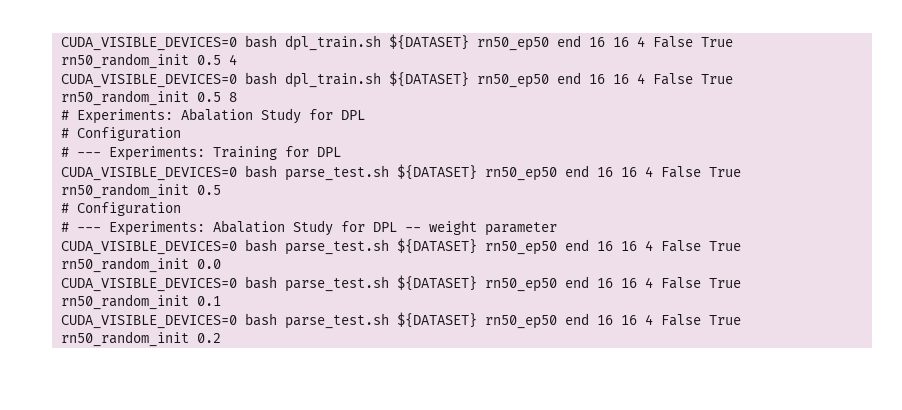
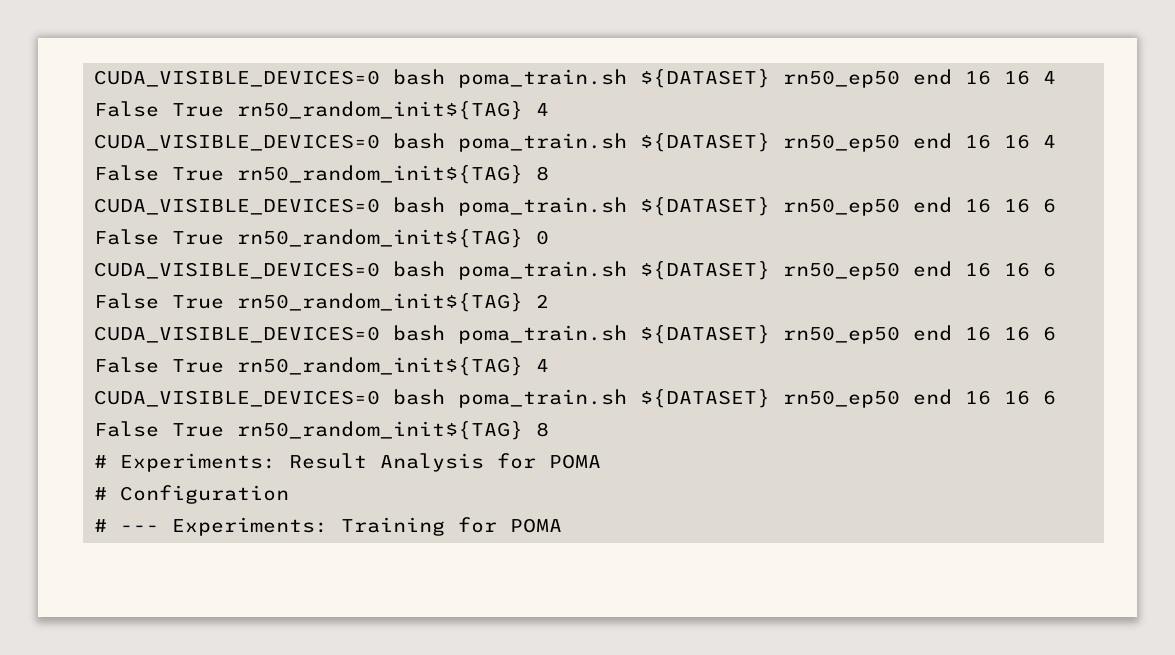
- CUDA_VISIBLE_DEVICES=0 bash dpl_train.sh ${DATASET} rn50_ep50 end 16 16 4 False True rn50_random_init 0.5 4
- CUDA_VISIBLE_DEVICES=0 bash dpl_train.sh ${DATASET} rn50_ep50 end 16 16 4 False True rn50_random_init 0.5 8
+ CUDA_VISIBLE_DEVICES=0 bash poma_train.sh ${DATASET} rn50_ep50 end 16 16 4 False True rn50_random_init${TAG} 4
+ CUDA_VISIBLE_DEVICES=0 bash poma_train.sh ${DATASET} rn50_ep50 end 16 16 4 False True rn50_random_init${TAG} 8
+ CUDA_VISIBLE_DEVICES=0 bash poma_train.sh ${DATASET} rn50_ep50 end 16 16 6 False True rn50_random_init${TAG} 0
+ CUDA_VISIBLE_DEVICES=0 bash poma_train.sh ${DATASET} rn50_ep50 end 16 16 6 False True rn50_random_init${TAG} 2
+ CUDA_VISIBLE_DEVICES=0 bash poma_train.sh ${DATASET} rn50_ep50 end 16 16 6 False True rn50_random_init${TAG} 4
+ CUDA_VISIBLE_DEVICES=0 bash poma_train.sh ${DATASET} rn50_ep50 end 16 16 6 False True rn50_random_init${TAG} 8
- # Experiments: Abalation Study for DPL
+ # Experiments: Result Analysis for POMA
- # --- Experiments: Training for DPL
- CUDA_VISIBLE_DEVICES=0 bash parse_test.sh ${DATASET} rn50_ep50 end 16 16 4 False True rn50_random_init 0.5
- # Configuration
- # --- Experiments: Abalation Study for DPL -- weight parameter
- CUDA_VISIBLE_DEVICES=0 bash parse_test.sh ${DATASET} rn50_ep50 end 16 16 4 False True rn50_random_init 0.0
- CUDA_VISIBLE_DEVICES=0 bash parse_test.sh ${DATASET} rn50_ep50 end 16 16 4 False True rn50_random_init 0.1
- CUDA_VISIBLE_DEVICES=0 bash parse_test.sh ${DATASET} rn50_ep50 end 16 16 4 False True rn50_random_init 0.2
+ # --- Experiments: Training for POMA

